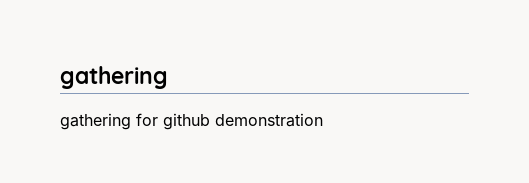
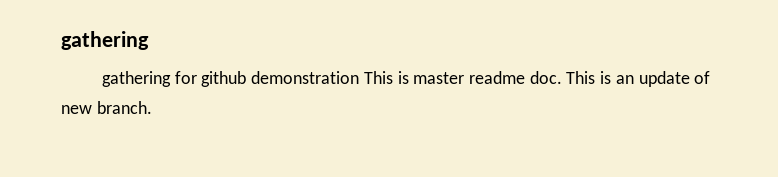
- gathering for github demonstration
+ gathering for github demonstration This is master readme doc. This is an update of new branch.

